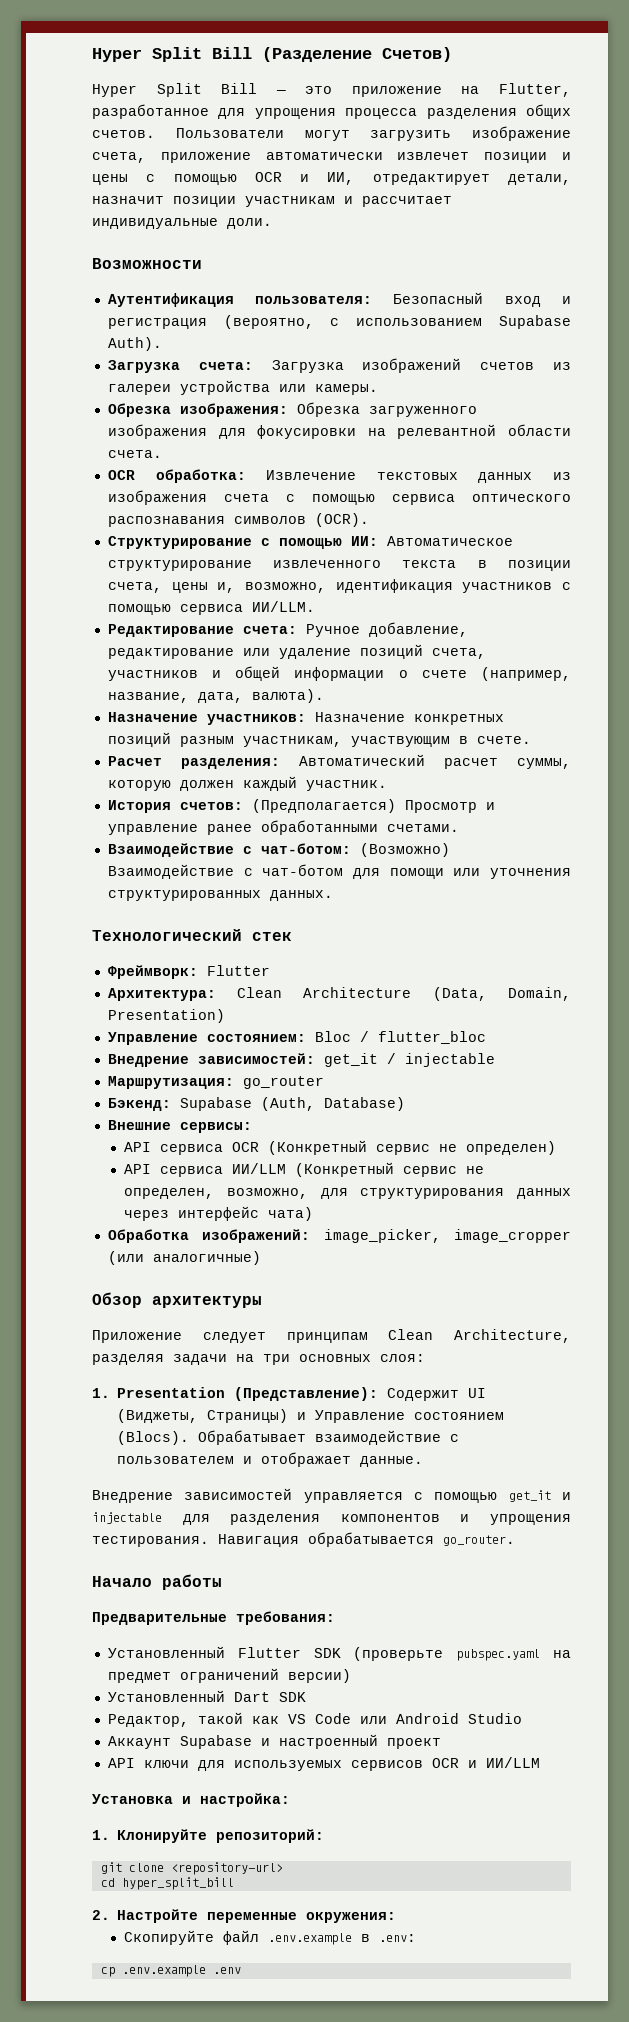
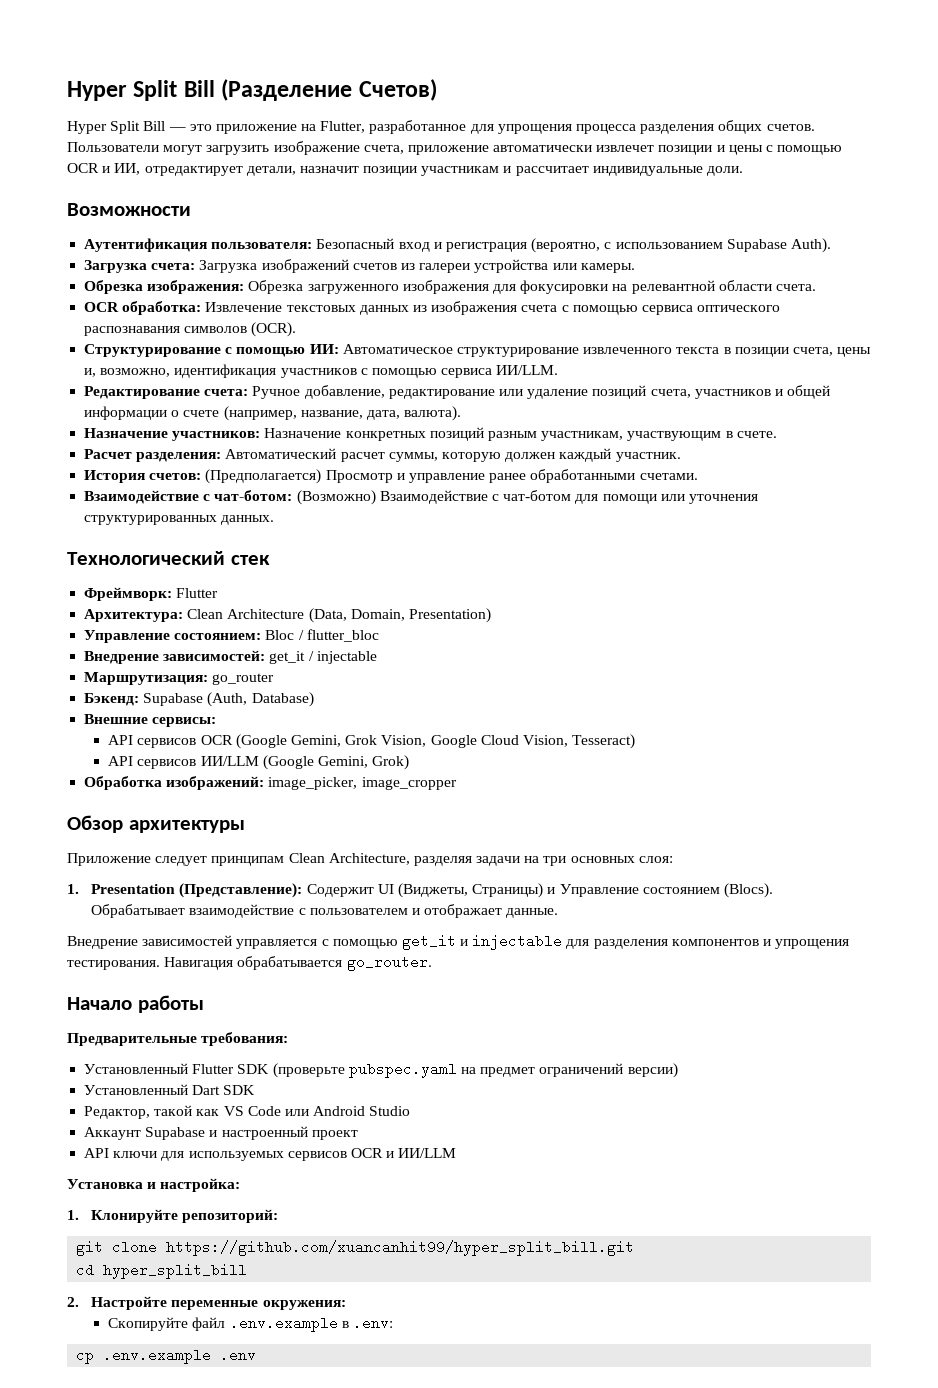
- API сервиса OCR (Конкретный сервис не определен)
- API сервиса ИИ/LLM (Конкретный сервис не определен, возможно, для структурирования данных через интерфейс чата)
+ API сервисов OCR (Google Gemini, Grok Vision, Google Cloud Vision, Tesseract)
+ API сервисов ИИ/LLM (Google Gemini, Grok)
- Обработка изображений: image_picker, image_cropper (или аналогичные)
+ Обработка изображений: image_picker, image_cropper
- git clone <repository-url>
+ git clone https://github.com/xuancanhit99/hyper_split_bill.git

